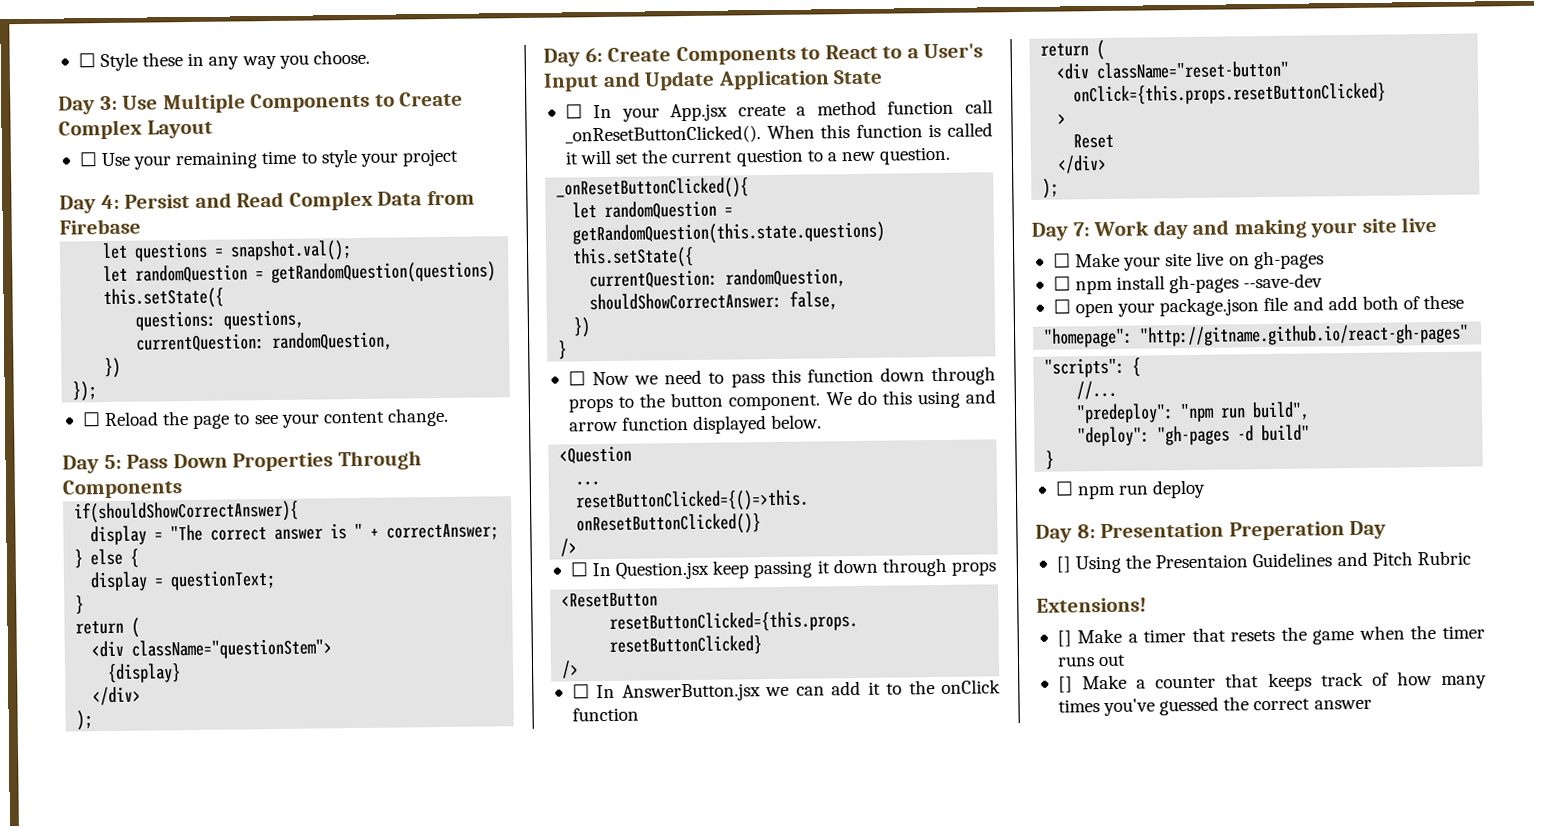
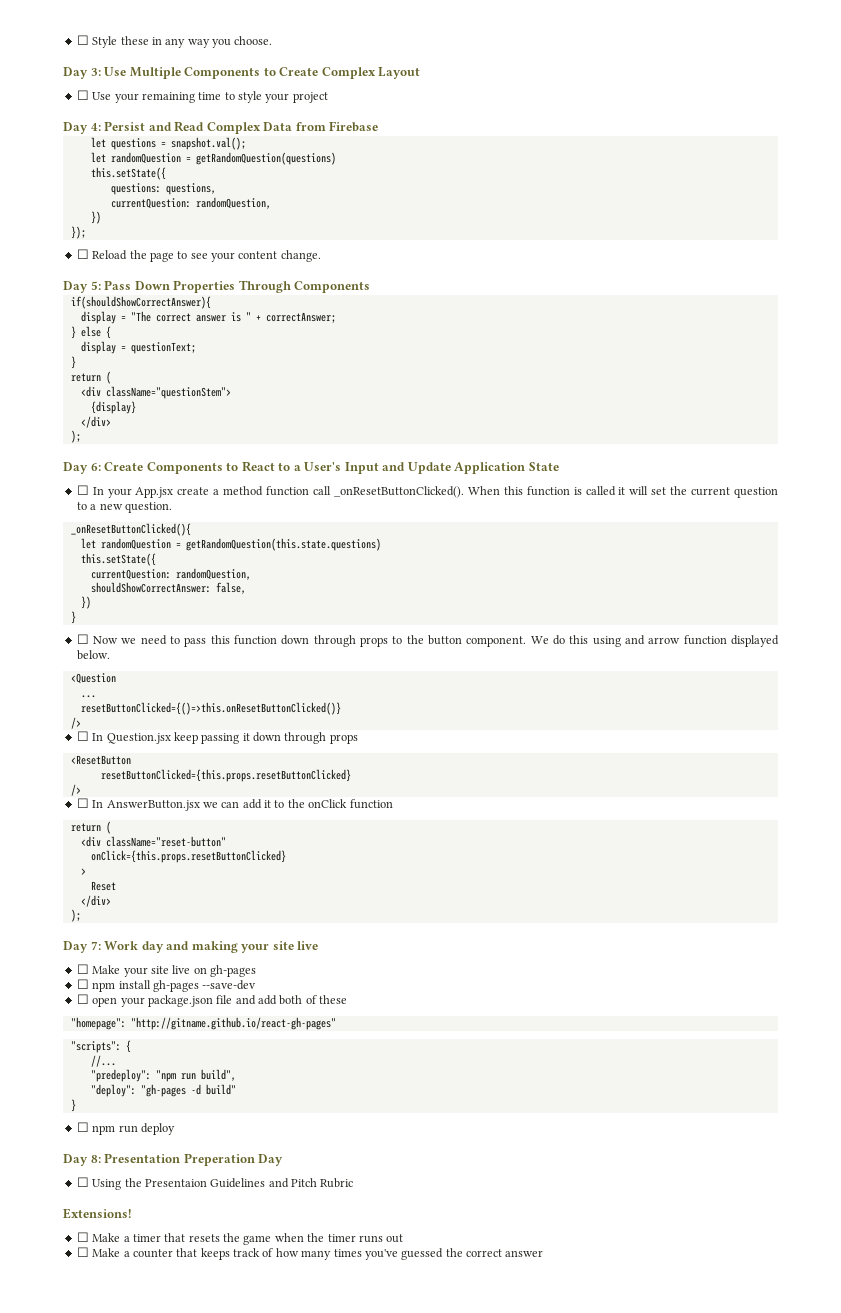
- [] Using the Presentaion Guidelines and Pitch Rubric
+ ☐ Using the Presentaion Guidelines and Pitch Rubric
- [] Make a timer that resets the game when the timer runs out
+ ☐ Make a timer that resets the game when the timer runs out
- [] Make a counter that keeps track of how many times you've guessed the correct answer
+ ☐ Make a counter that keeps track of how many times you've guessed the correct answer

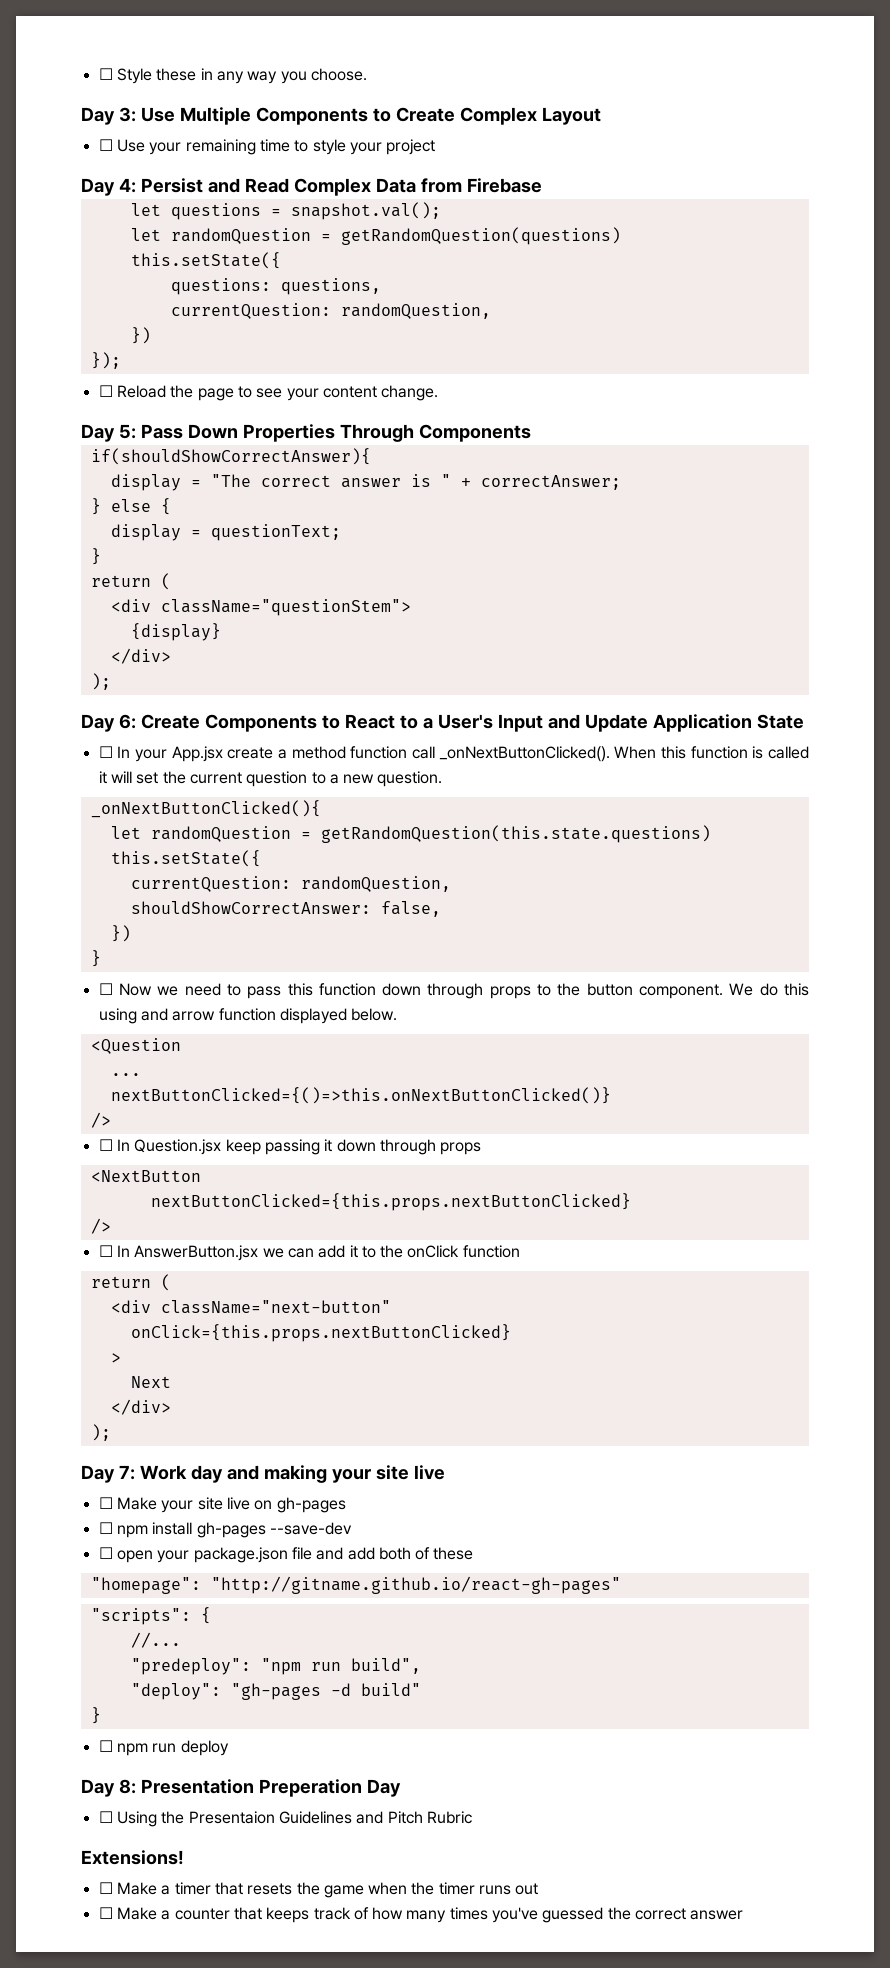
- ☐ In your App.jsx create a method function call _onResetButtonClicked().
+ ☐ In your App.jsx create a method function call _onNextButtonClicked().
- _onResetButtonClicked(){
+ _onNextButtonClicked(){
- resetButtonClicked={()=>this.onResetButtonClicked()}
+ nextButtonClicked={()=>this.onNextButtonClicked()}
- <ResetButton
- resetButtonClicked={this.props.resetButtonClicked}
+ <NextButton
+ nextButtonClicked={this.props.nextButtonClicked}
- <div className="reset-button"
- onClick={this.props.resetButtonClicked}
+ <div className="next-button"
+ onClick={this.props.nextButtonClicked}
- Reset
+ Next

